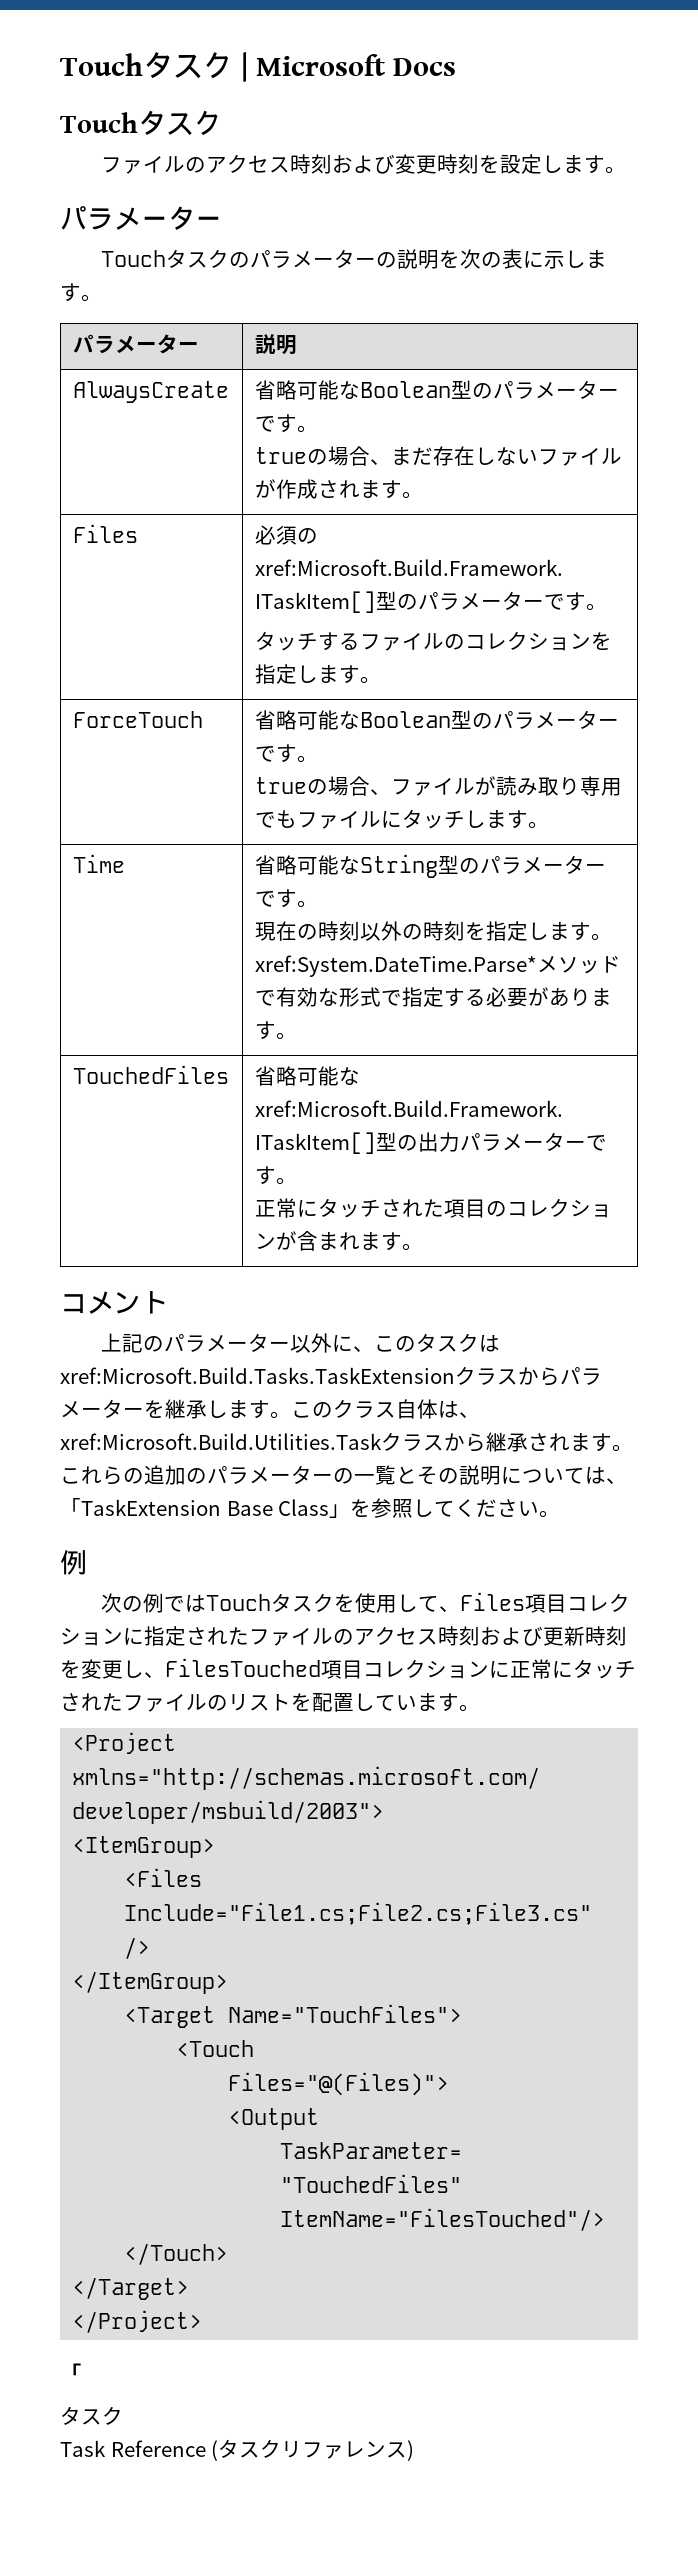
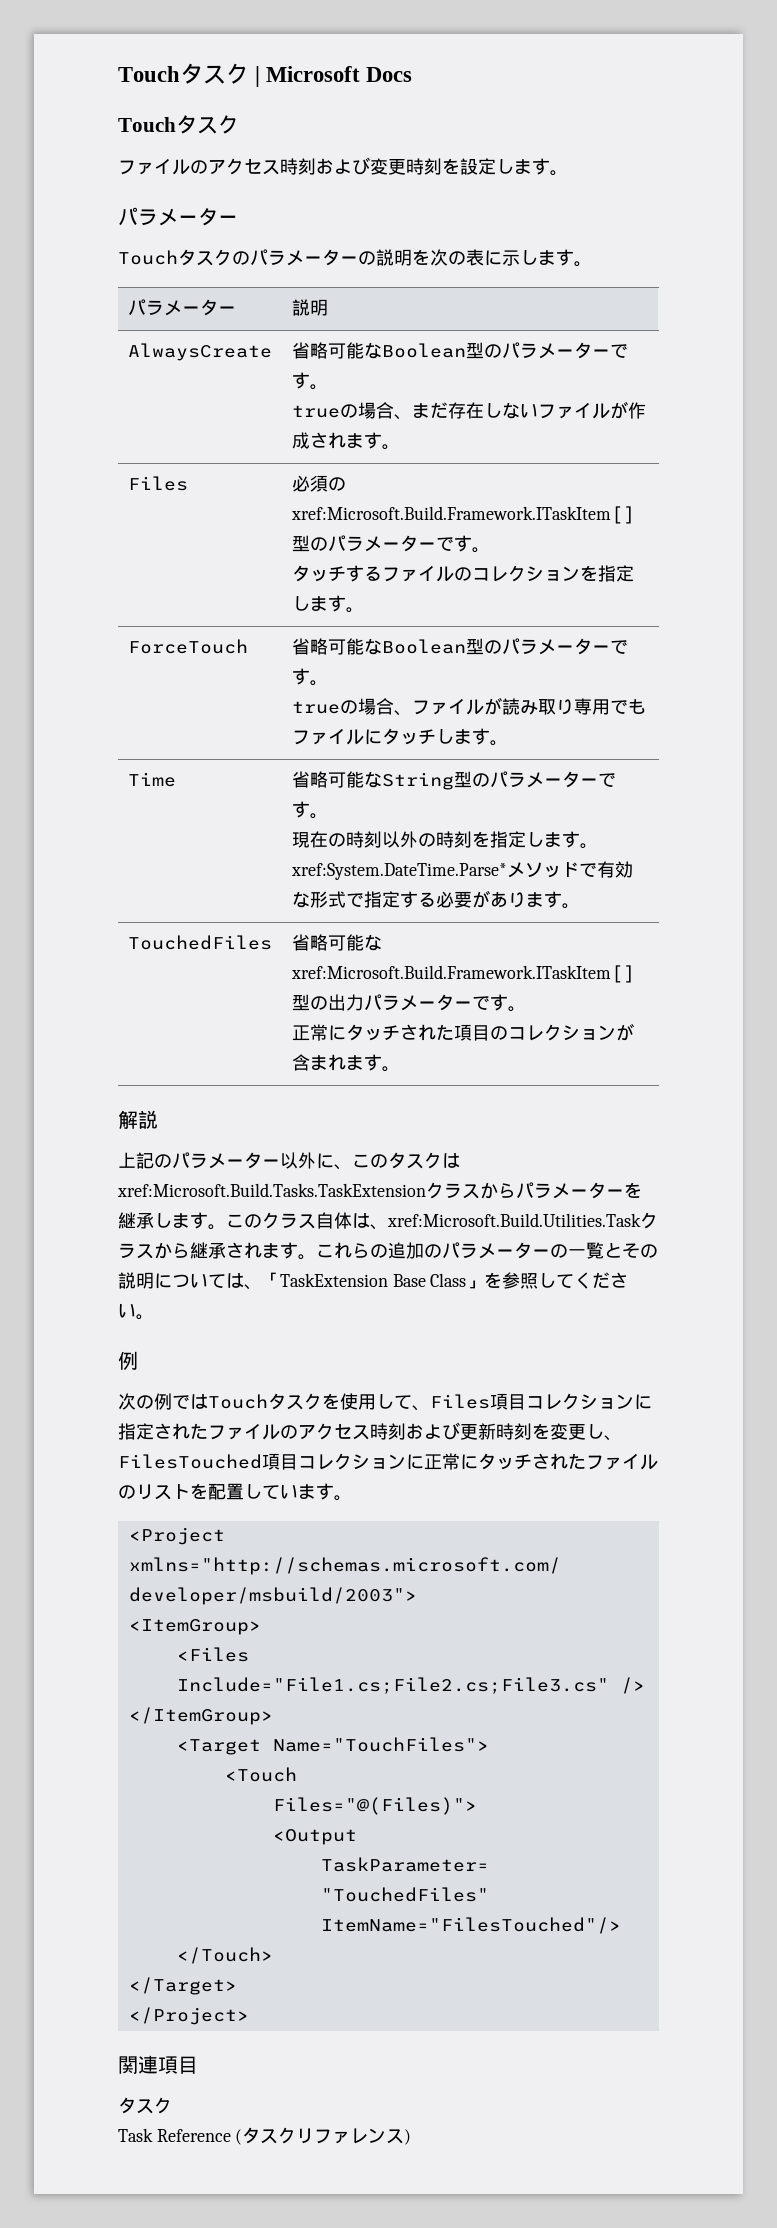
- コメント
+ 解説
  </Project>
- 「
+ 関連項目

